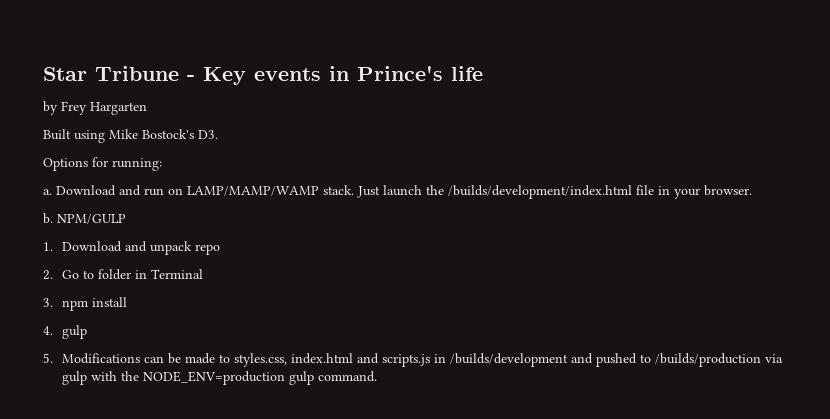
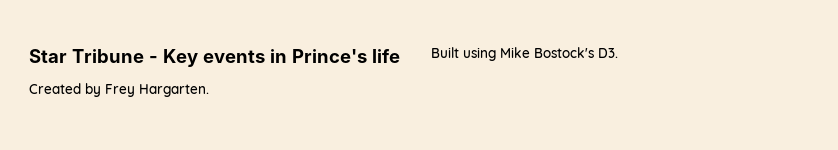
- by Frey Hargarten
+ Created by Frey Hargarten.
- Options for running:
- a. Download and run on LAMP/MAMP/WAMP stack. Just launch the /builds/development/index.html file in your browser.
- b. NPM/GULP
- 1. Download and unpack repo
- 2. Go to folder in Terminal
- 3. npm install
- 4. gulp
- 5. Modifications can be made to styles.css, index.html and scripts.js in /builds/development and pushed to /builds/production via gulp with the NODE_ENV=production gulp command.

